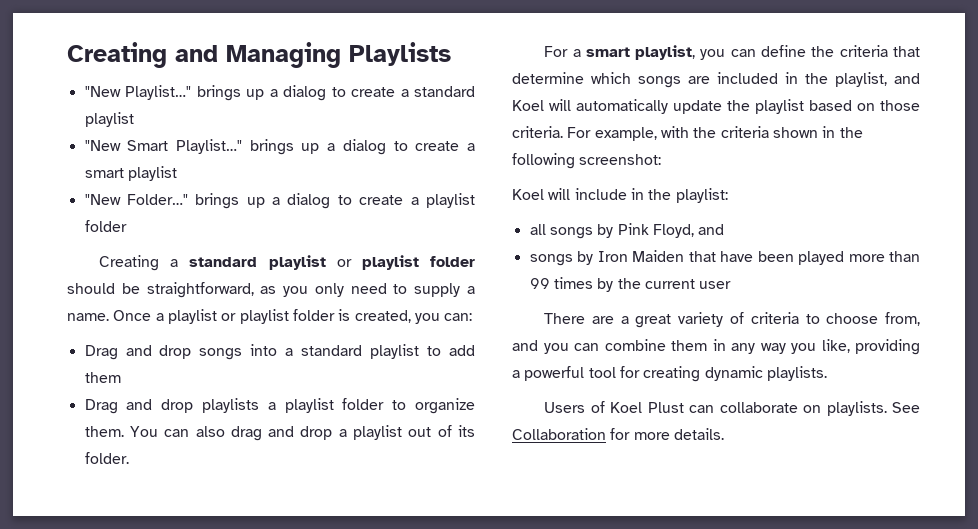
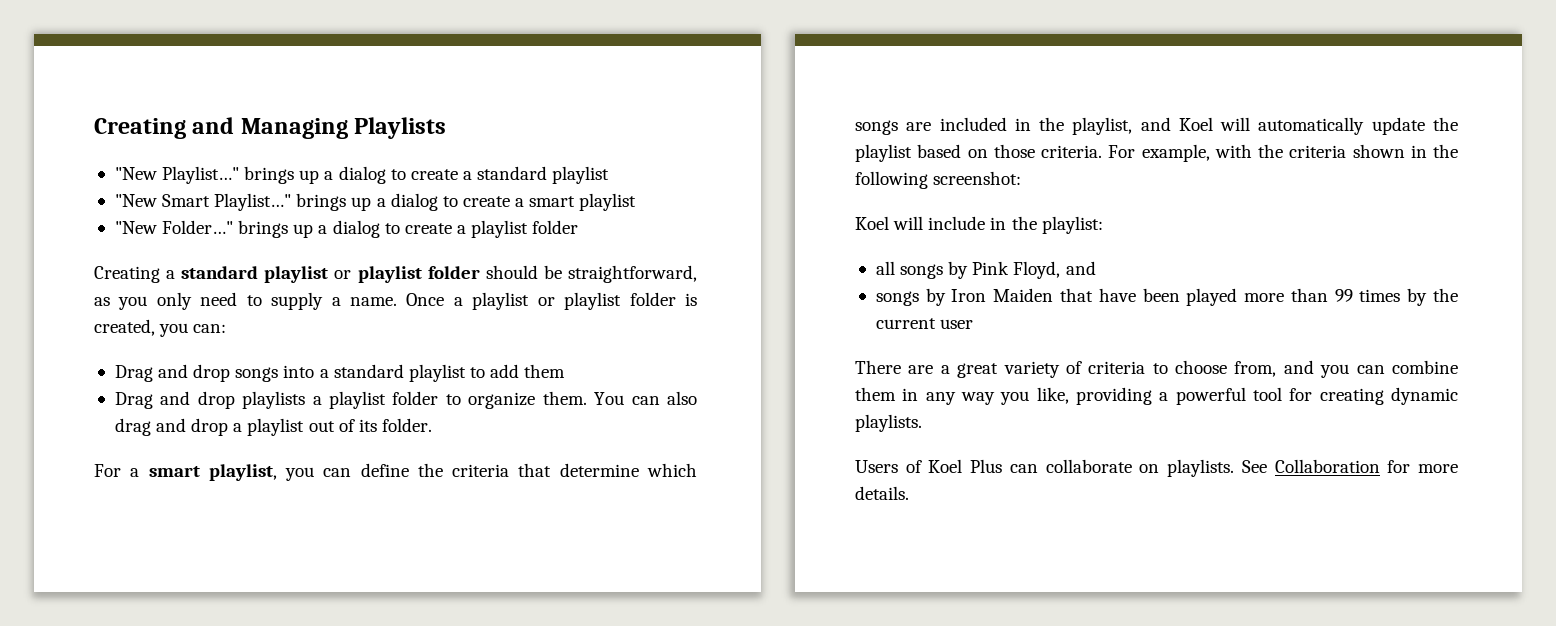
- Users of Koel Plust can collaborate on playlists.
+ Users of Koel Plus can collaborate on playlists.

